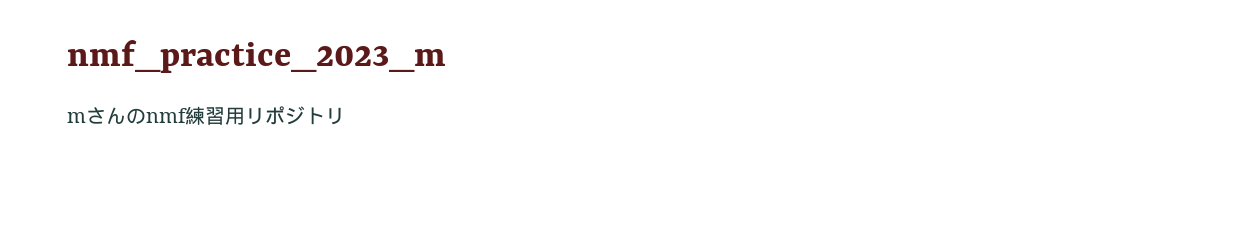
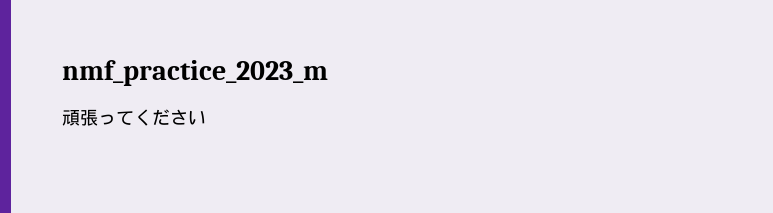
- mさんのnmf練習用リポジトリ
+ 頑張ってください

